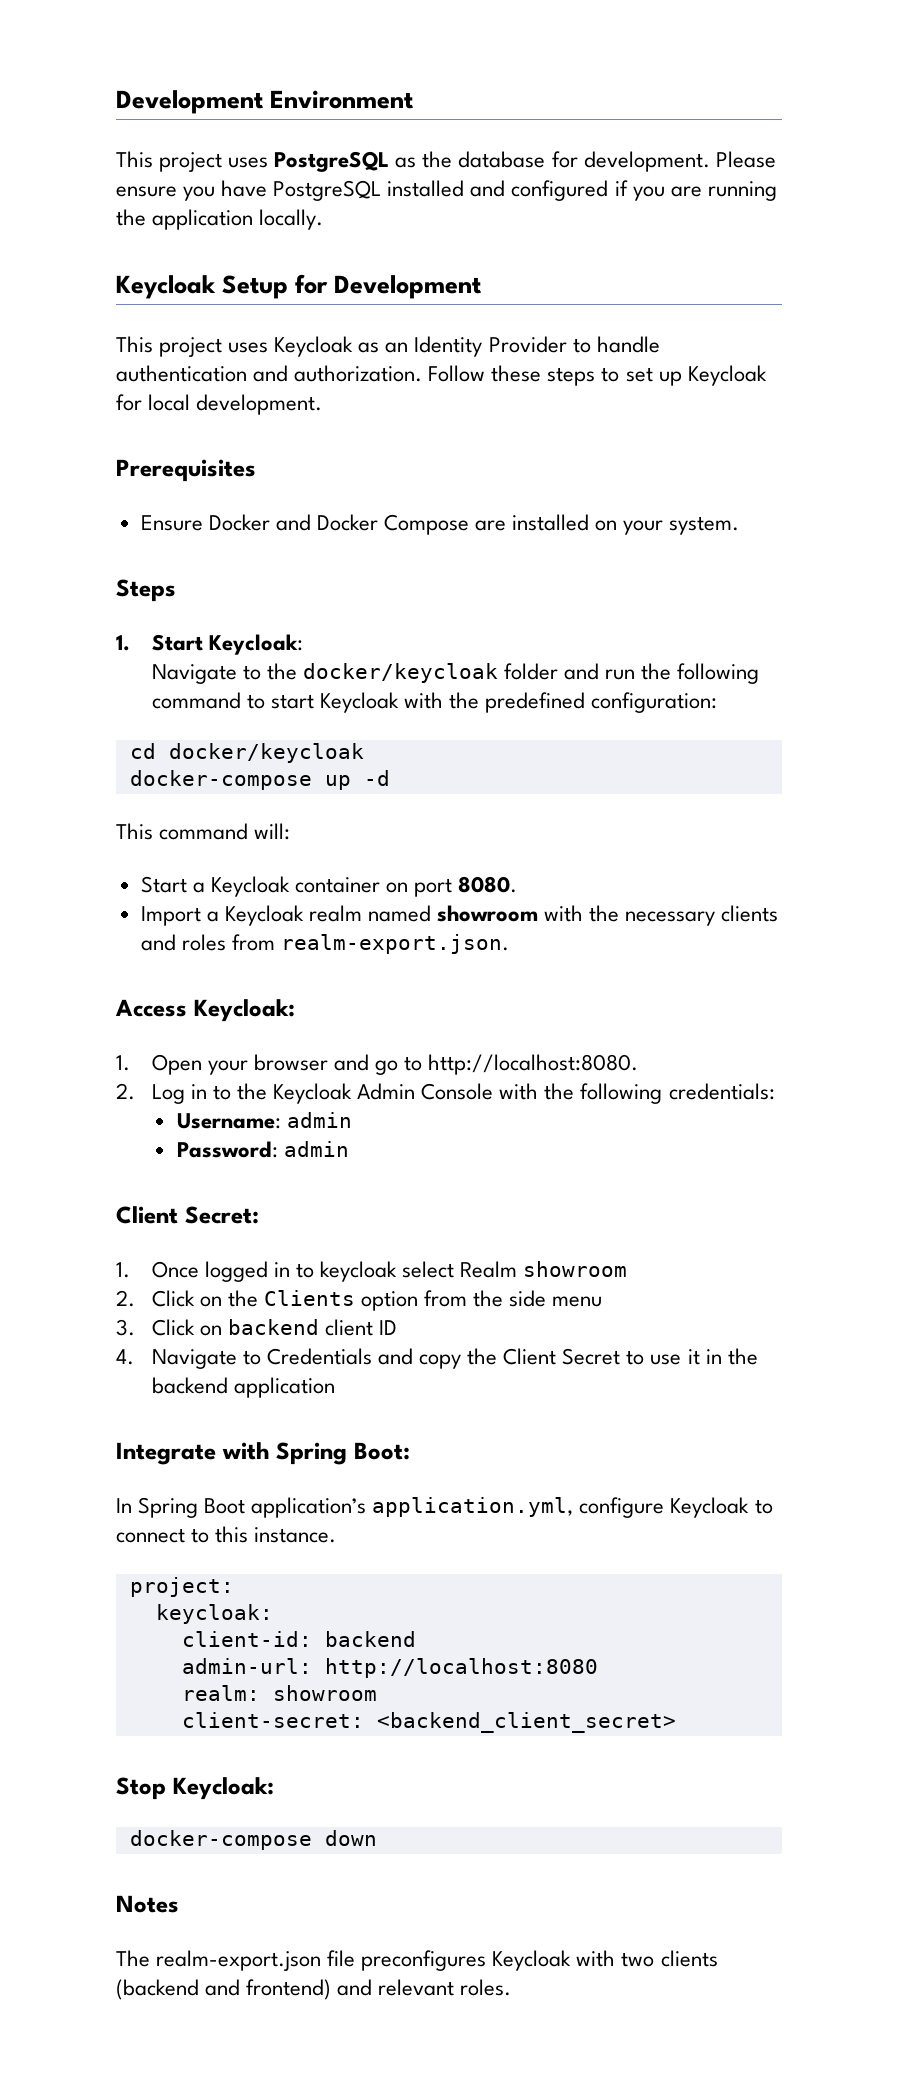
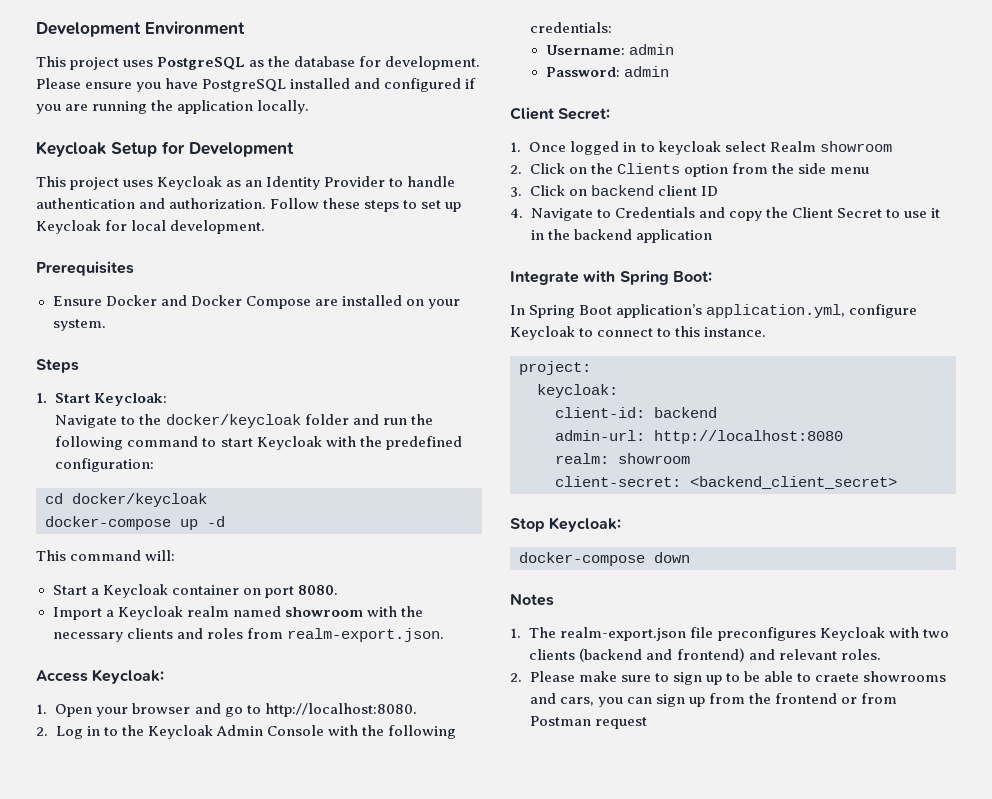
- The realm-export.json file preconfigures Keycloak with two clients (backend and frontend) and relevant roles.
+ 1. The realm-export.json file preconfigures Keycloak with two clients (backend and frontend) and relevant roles.
+ 2. Please make sure to sign up to be able to craete showrooms and cars, you can sign up from the frontend or from Postman request

